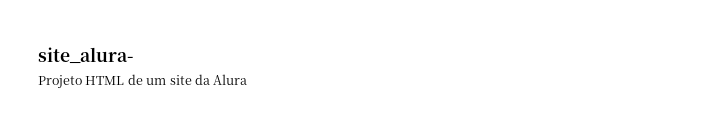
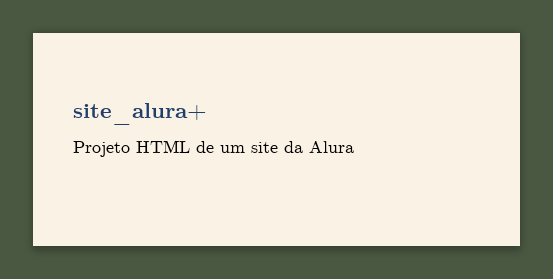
- site_alura-
+ site_alura+

